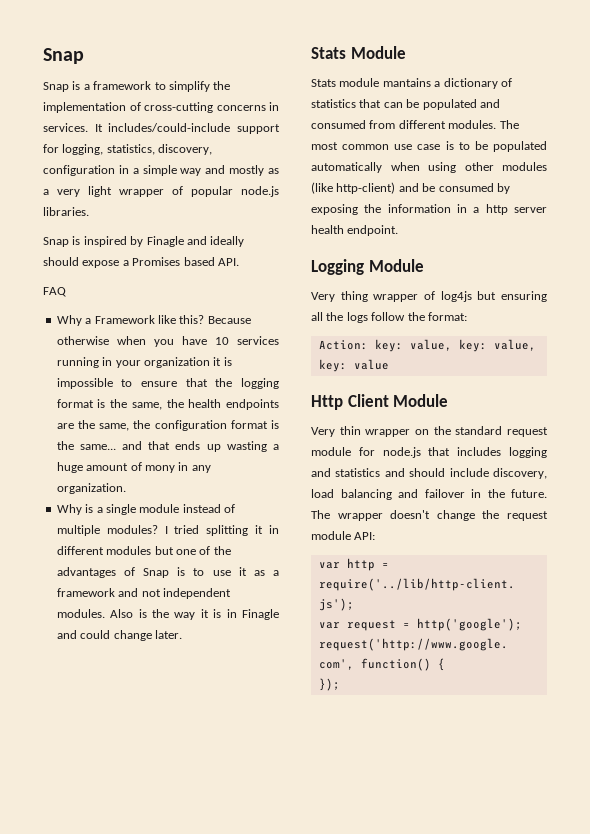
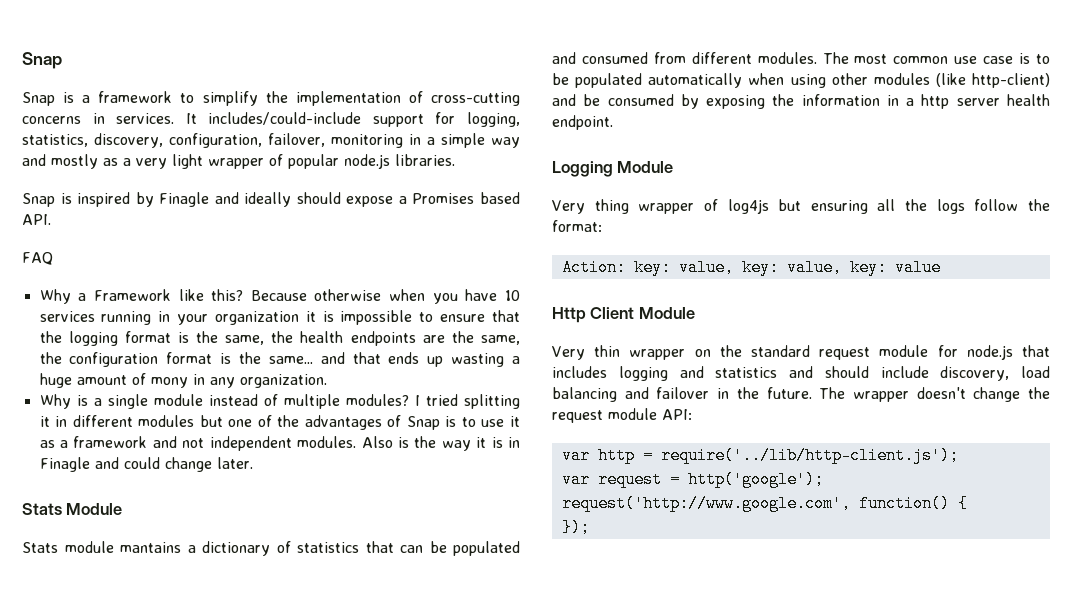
- It includes/could-include support for logging, statistics, discovery, configuration in a simple way and mostly as a very light wrapper of popular node.js libraries.
+ It includes/could-include support for logging, statistics, discovery, configuration, failover, monitoring in a simple way and mostly as a very light wrapper of popular node.js libraries.

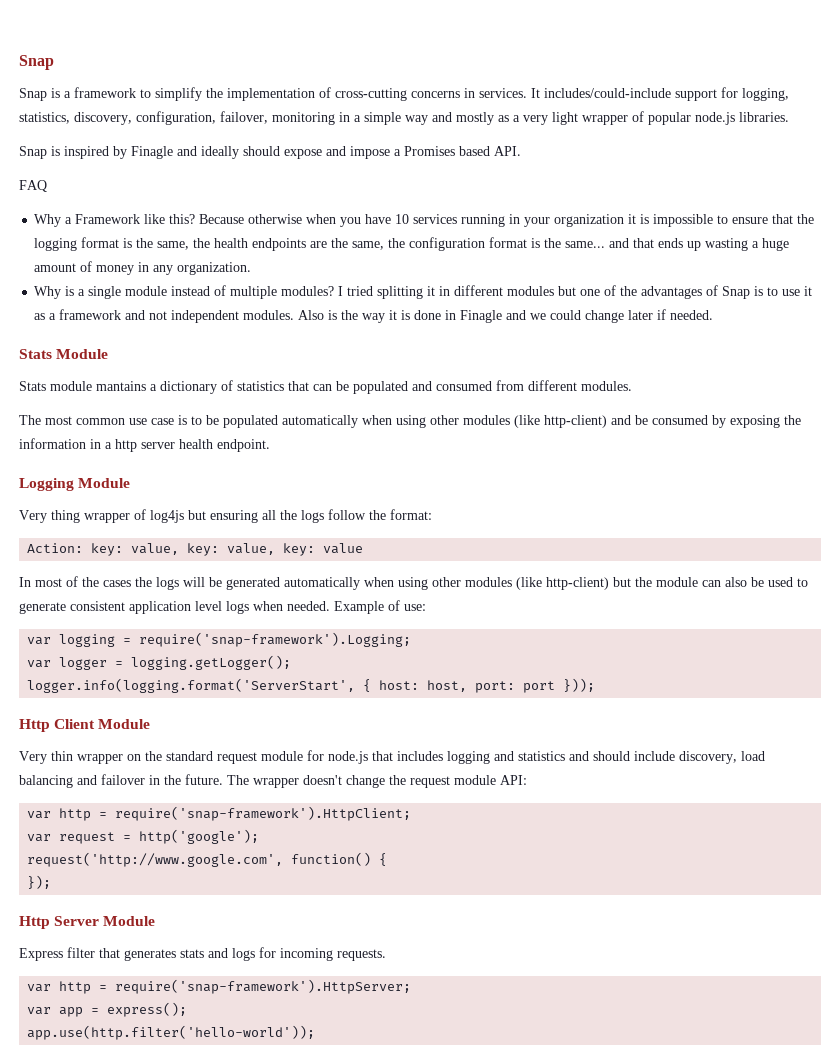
- Snap is inspired by Finagle and ideally should expose a Promises based API.
+ Snap is inspired by Finagle and ideally should expose and impose a Promises based API.
- Because otherwise when you have 10 services running in your organization it is impossible to ensure that the logging format is the same, the health endpoints are the same, the configuration format is the same... and that ends up wasting a huge amount of mony in any organization.
+ Because otherwise when you have 10 services running in your organization it is impossible to ensure that the logging format is the same, the health endpoints are the same, the configuration format is the same... and that ends up wasting a huge amount of money in any organization.
- Also is the way it is in Finagle and could change later.
+ Also is the way it is done in Finagle and we could change later if needed.
- Stats module mantains a dictionary of statistics that can be populated and consumed from different modules. The most common use case is to be populated automatically when using other modules (like http-client) and be consumed by exposing the information in a http server health endpoint.
+ Stats module mantains a dictionary of statistics that can be populated and consumed from different modules.
+ The most common use case is to be populated automatically when using other modules (like http-client) and be consumed by exposing the information in a http server health endpoint.
+ In most of the cases the logs will be generated automatically when using other modules (like http-client) but the module can also be used to generate consistent application level logs when needed. Example of use:
+ var logging = require('snap-framework').Logging;
+ var logger = logging.getLogger();
+ logger.info(logging.format('ServerStart', { host: host, port: port }));
- var http = require('../lib/http-client.js');
+ var http = require('snap-framework').HttpClient;
+ Http Server Module
+ Express filter that generates stats and logs for incoming requests.
+ var http = require('snap-framework').HttpServer;
+ var app = express();
+ app.use(http.filter('hello-world'));

